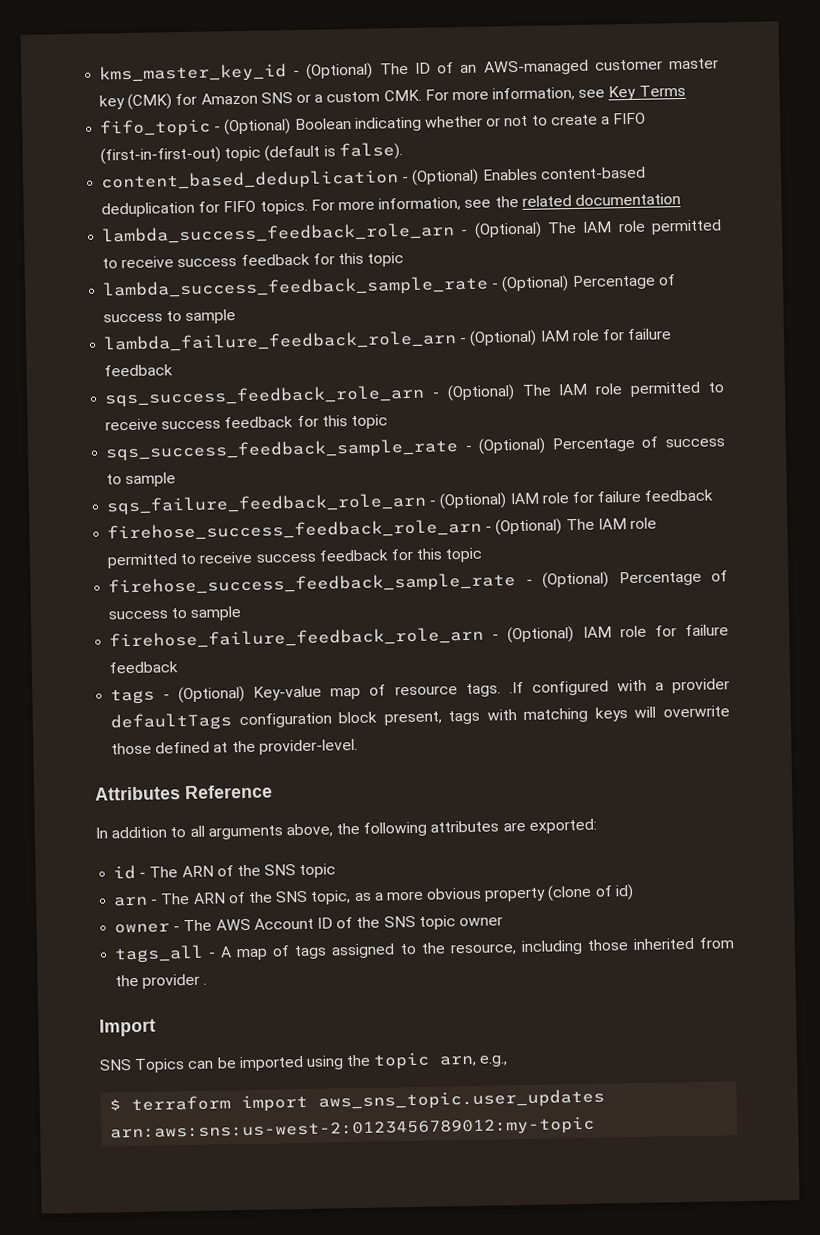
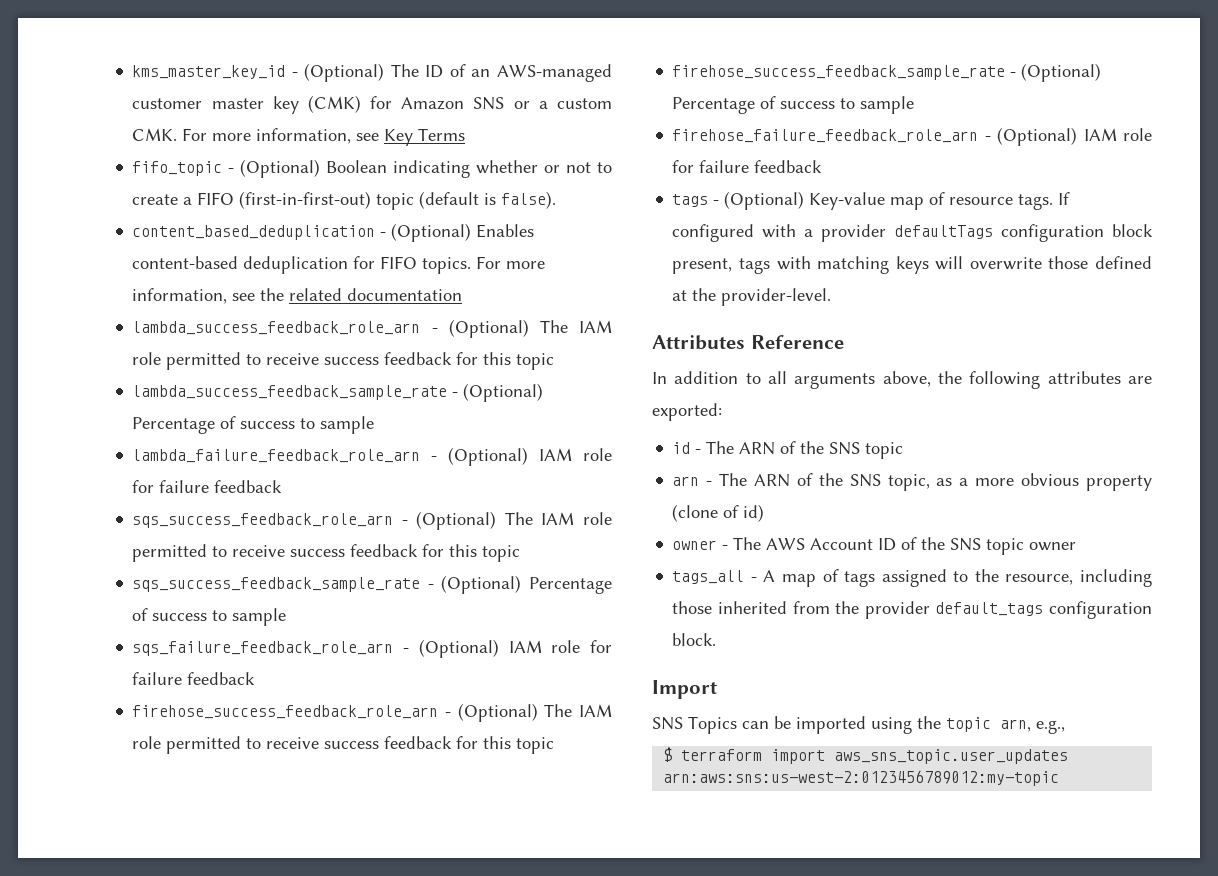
- tags - (Optional) Key-value map of resource tags. .If configured with a provider defaultTags configuration block present, tags with matching keys will overwrite those defined at the provider-level.
+ tags - (Optional) Key-value map of resource tags. If configured with a provider defaultTags configuration block present, tags with matching keys will overwrite those defined at the provider-level.
- tags_all - A map of tags assigned to the resource, including those inherited from the provider .
+ tags_all - A map of tags assigned to the resource, including those inherited from the provider default_tags configuration block.

